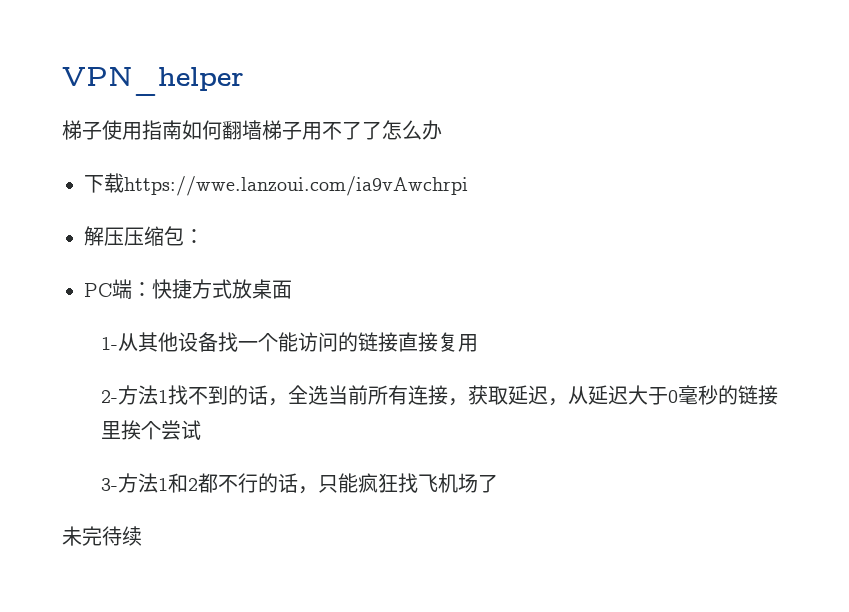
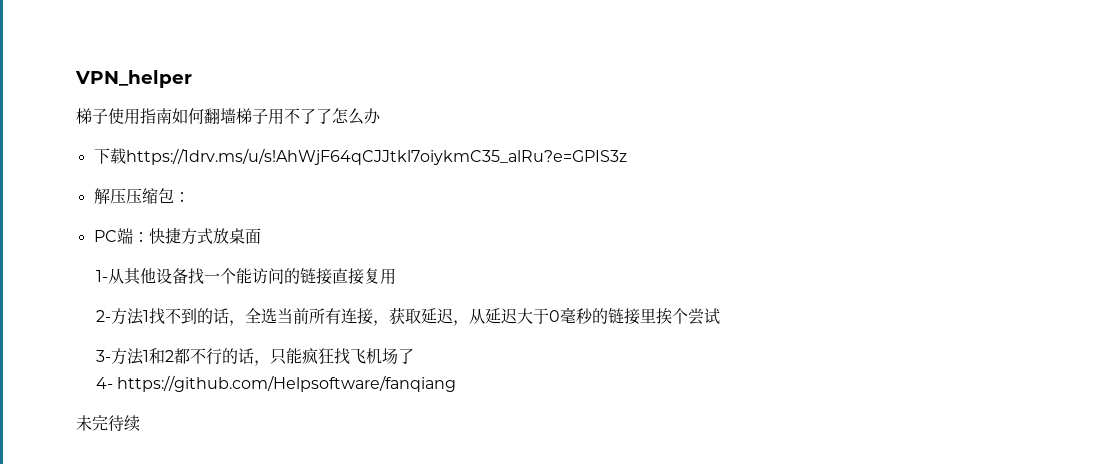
- 下载https://wwe.lanzoui.com/ia9vAwchrpi
+ 下载https://1drv.ms/u/s!AhWjF64qCJJtkl7oiykmC35_alRu?e=GPIS3z
+ 4- https://github.com/Helpsoftware/fanqiang

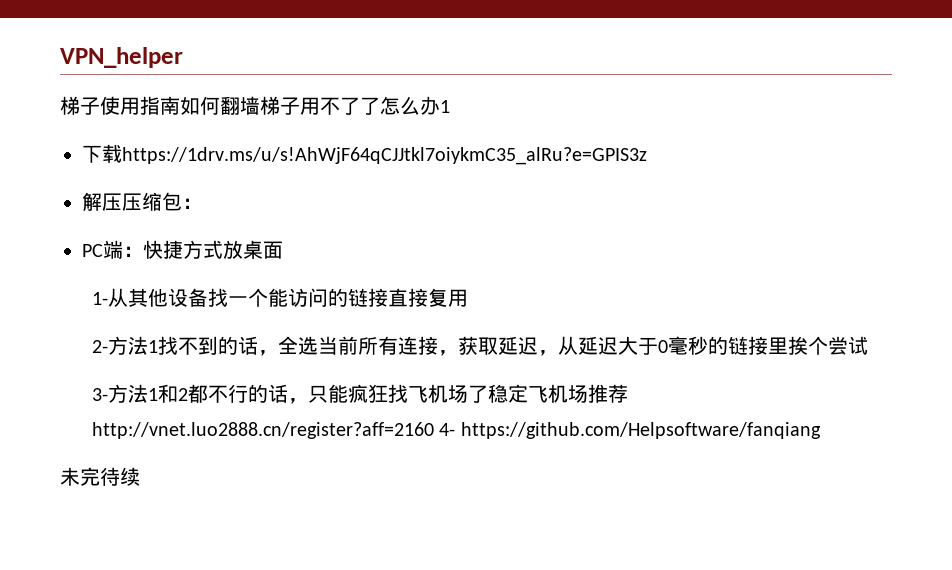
- 梯子使用指南如何翻墙梯子用不了了怎么办
+ 梯子使用指南如何翻墙梯子用不了了怎么办1
- 3-方法1和2都不行的话，只能疯狂找飞机场了
- 4- https://github.com/Helpsoftware/fanqiang
+ 3-方法1和2都不行的话，只能疯狂找飞机场了稳定飞机场推荐http://vnet.luo2888.cn/register?aff=2160 4- https://github.com/Helpsoftware/fanqiang

